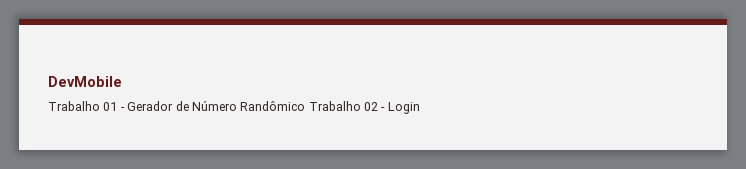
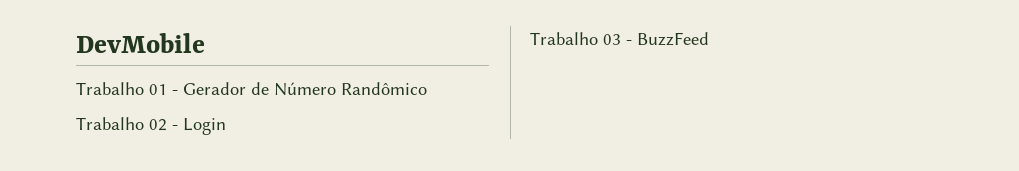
- Trabalho 01 - Gerador de Número Randômico Trabalho 02 - Login
+ Trabalho 01 - Gerador de Número Randômico
+ Trabalho 02 - Login
+ Trabalho 03 - BuzzFeed

